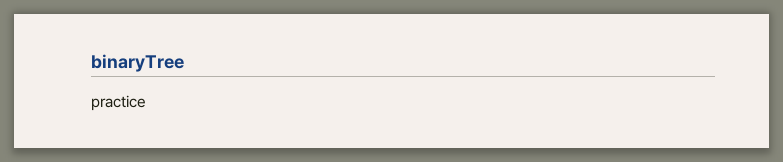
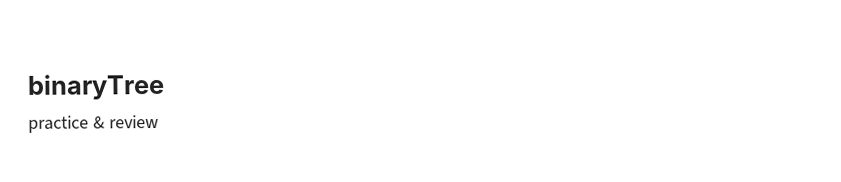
- practice
+ practice & review

